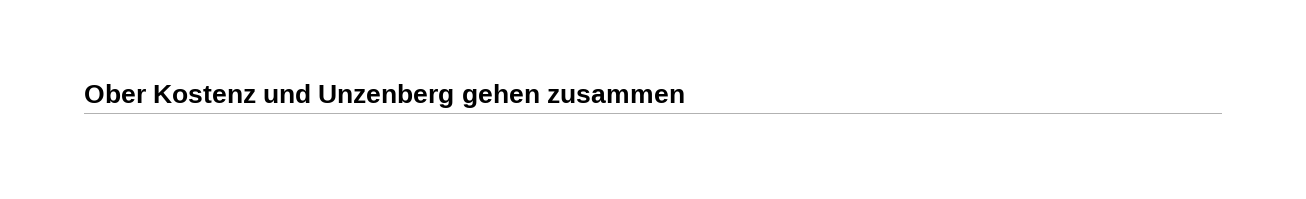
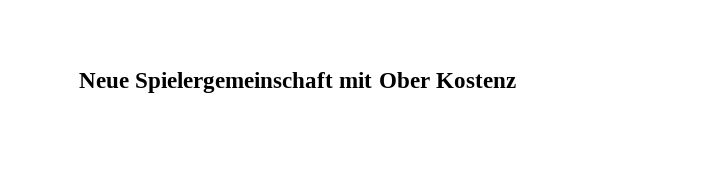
- Ober Kostenz und Unzenberg gehen zusammen
+ Neue Spielergemeinschaft mit Ober Kostenz

